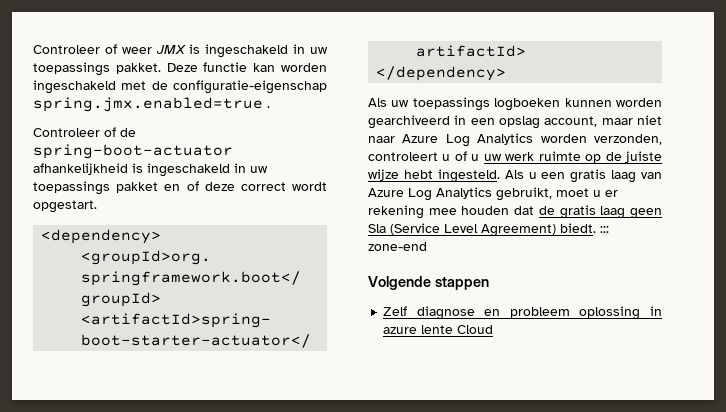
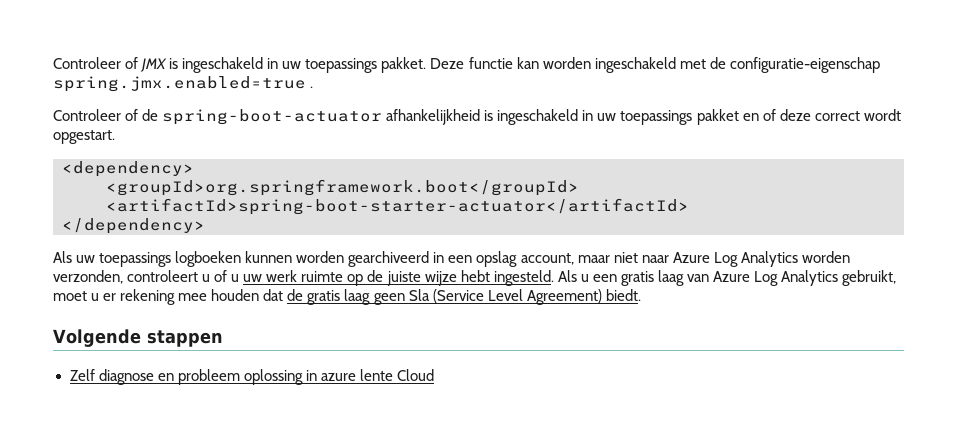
- Controleer of weer JMX is ingeschakeld in uw toepassings pakket.
+ Controleer of JMX is ingeschakeld in uw toepassings pakket.
- Als u een gratis laag van Azure Log Analytics gebruikt, moet u er rekening mee houden dat de gratis laag geen Sla (Service Level Agreement) biedt. ::: zone-end
+ Als u een gratis laag van Azure Log Analytics gebruikt, moet u er rekening mee houden dat de gratis laag geen Sla (Service Level Agreement) biedt.

